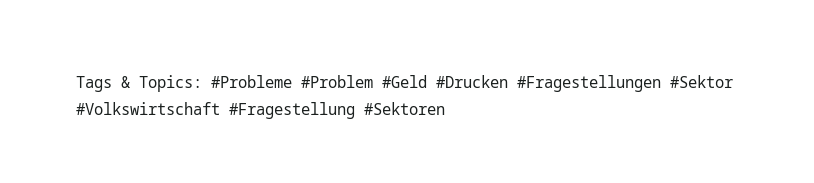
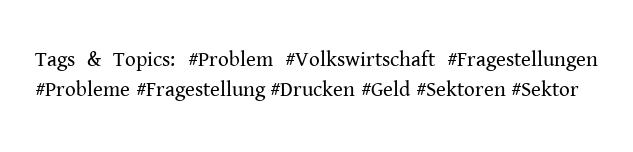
- Tags & Topics: #Probleme #Problem #Geld #Drucken #Fragestellungen #Sektor #Volkswirtschaft #Fragestellung #Sektoren
+ Tags & Topics: #Problem #Volkswirtschaft #Fragestellungen #Probleme #Fragestellung #Drucken #Geld #Sektoren #Sektor

